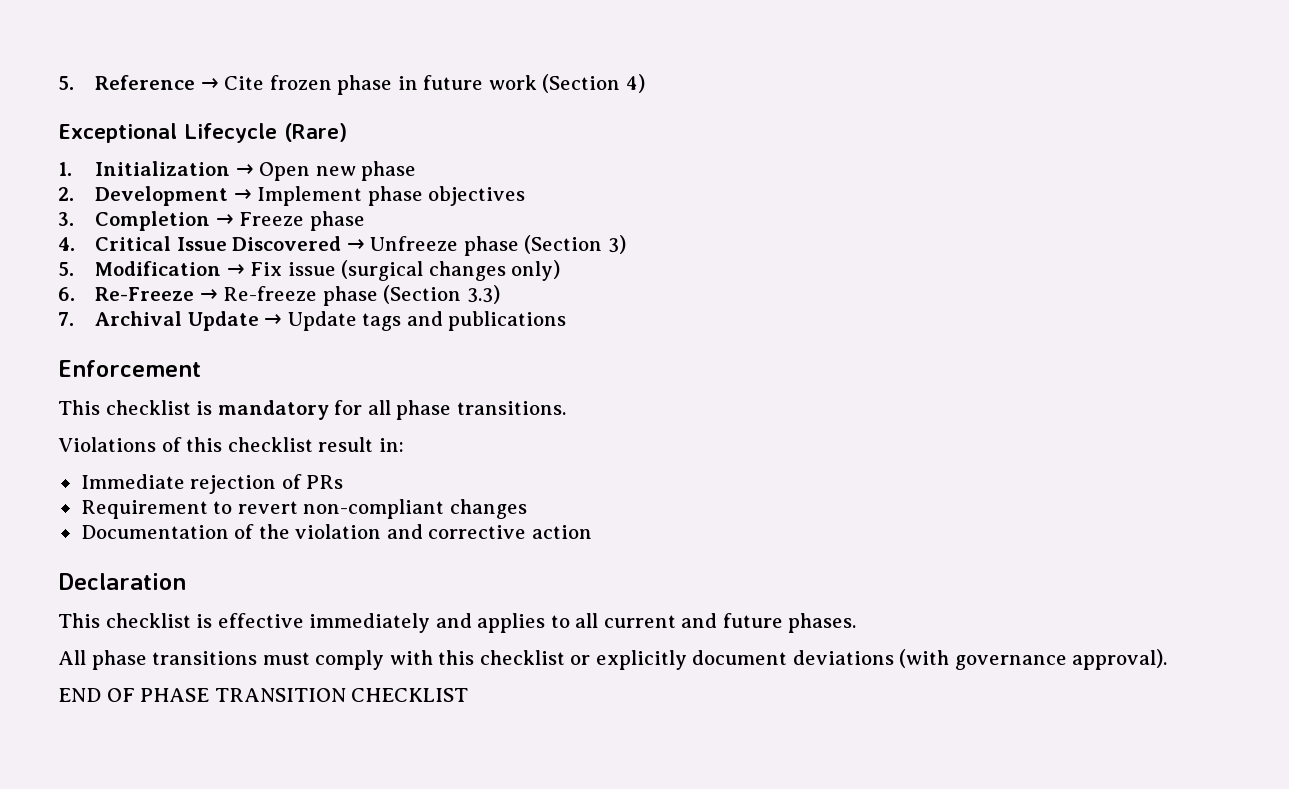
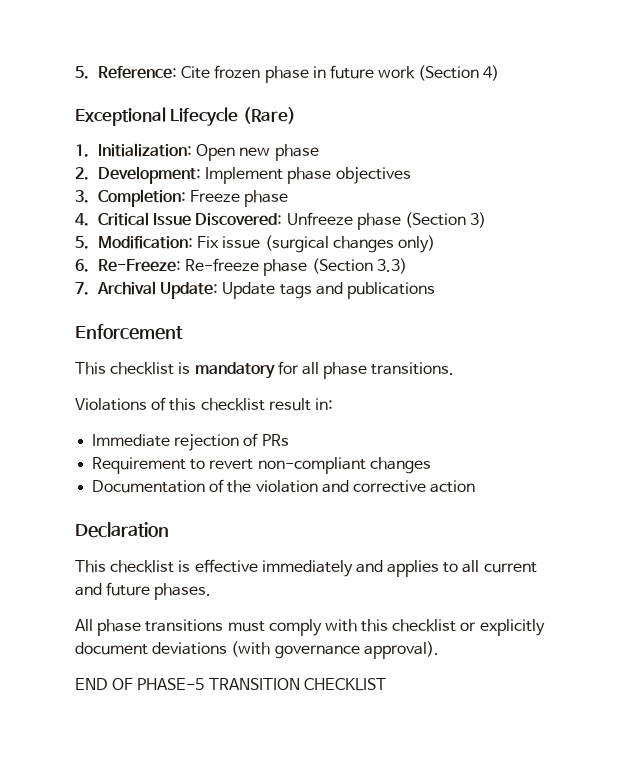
- 5. Reference → Cite frozen phase in future work (Section 4)
+ 5. Reference: Cite frozen phase in future work (Section 4)
- 1. Initialization → Open new phase
+ 1. Initialization: Open new phase
- 2. Development → Implement phase objectives
+ 2. Development: Implement phase objectives
- 3. Completion → Freeze phase
+ 3. Completion: Freeze phase
- 4. Critical Issue Discovered → Unfreeze phase (Section 3)
+ 4. Critical Issue Discovered: Unfreeze phase (Section 3)
- 5. Modification → Fix issue (surgical changes only)
+ 5. Modification: Fix issue (surgical changes only)
- 6. Re-Freeze → Re-freeze phase (Section 3.3)
+ 6. Re-Freeze: Re-freeze phase (Section 3.3)
- 7. Archival Update → Update tags and publications
+ 7. Archival Update: Update tags and publications
- END OF PHASE TRANSITION CHECKLIST
+ END OF PHASE-5 TRANSITION CHECKLIST

